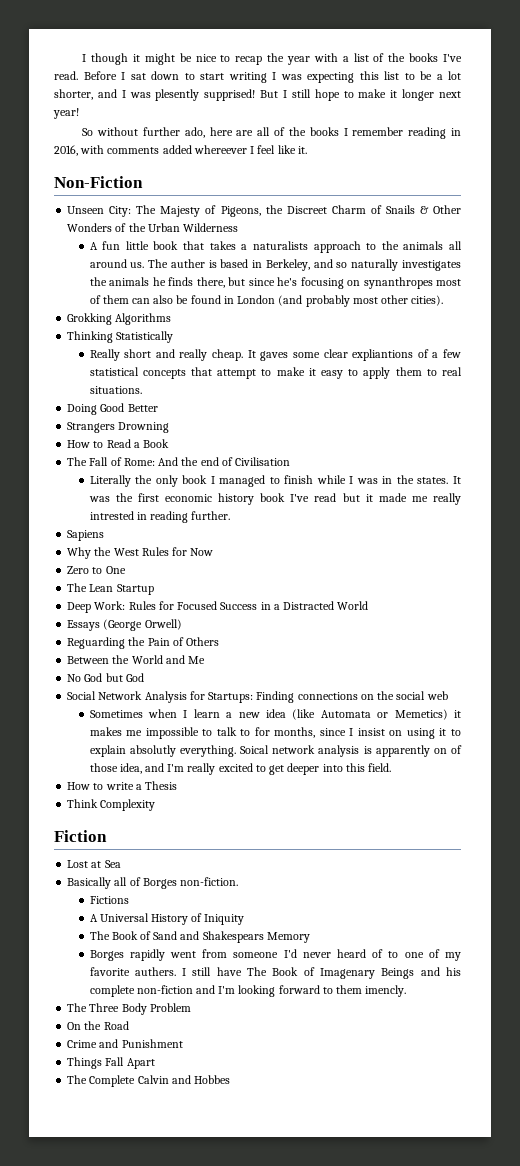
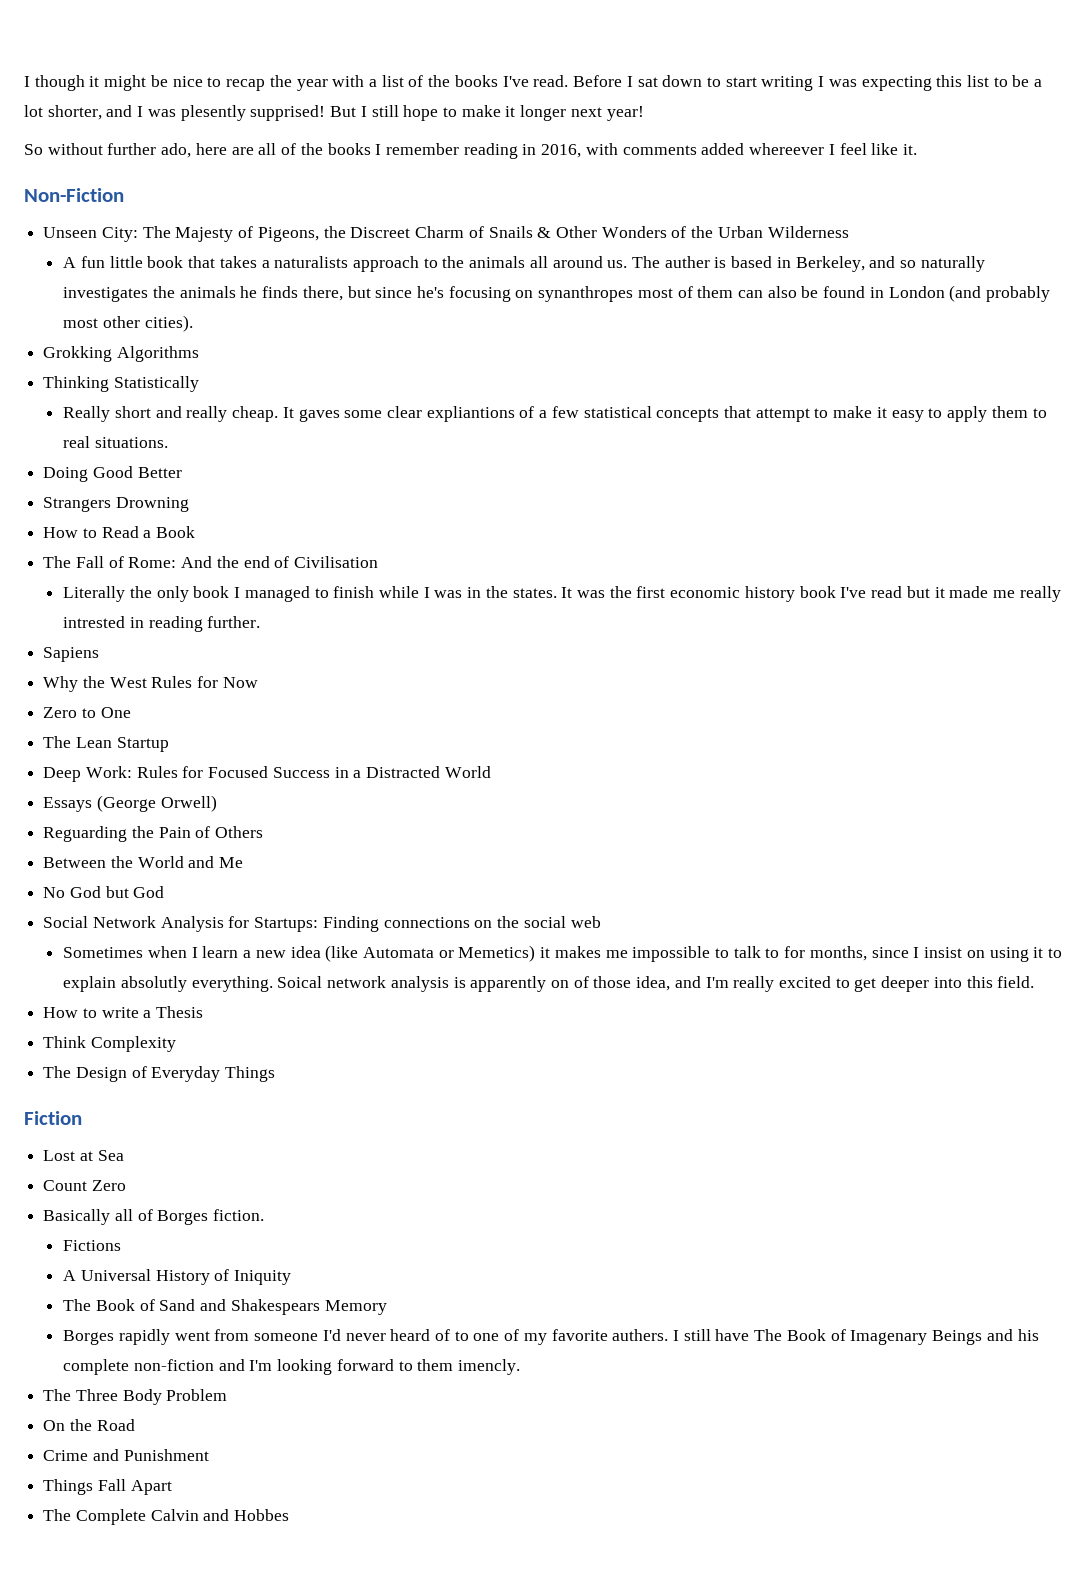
+ The Design of Everyday Things
+ Count Zero
- Basically all of Borges non-fiction.
+ Basically all of Borges fiction.

